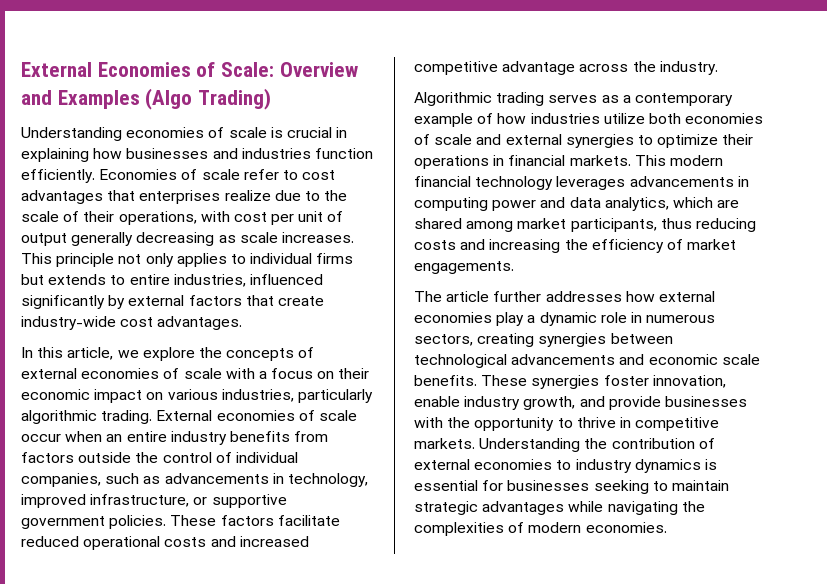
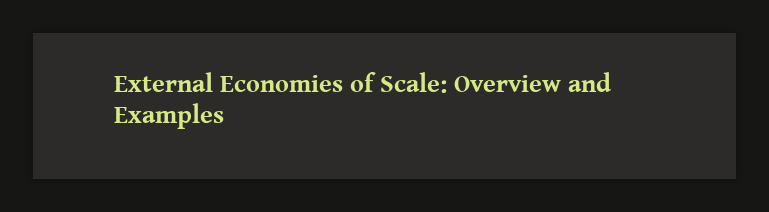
- External Economies of Scale: Overview and Examples (Algo Trading)
- Understanding economies of scale is crucial in explaining how businesses and industries function efficiently. Economies of scale refer to cost advantages that enterprises realize due to the scale of their operations, with cost per unit of output generally decreasing as scale increases. This principle not only applies to individual firms but extends to entire industries, influenced significantly by external factors that create industry-wide cost advantages.
- In this article, we explore the concepts of external economies of scale with a focus on their economic impact on various industries, particularly algorithmic trading. External economies of scale occur when an entire industry benefits from factors outside the control of individual companies, such as advancements in technology, improved infrastructure, or supportive government policies. These factors facilitate reduced operational costs and increased competitive advantage across the industry.
- Algorithmic trading serves as a contemporary example of how industries utilize both economies of scale and external synergies to optimize their operations in financial markets. This modern financial technology leverages advancements in computing power and data analytics, which are shared among market participants, thus reducing costs and increasing the efficiency of market engagements.
- The article further addresses how external economies play a dynamic role in numerous sectors, creating synergies between technological advancements and economic scale benefits. These synergies foster innovation, enable industry growth, and provide businesses with the opportunity to thrive in competitive markets. Understanding the contribution of external economies to industry dynamics is essential for businesses seeking to maintain strategic advantages while navigating the complexities of modern economies.
+ External Economies of Scale: Overview and Examples

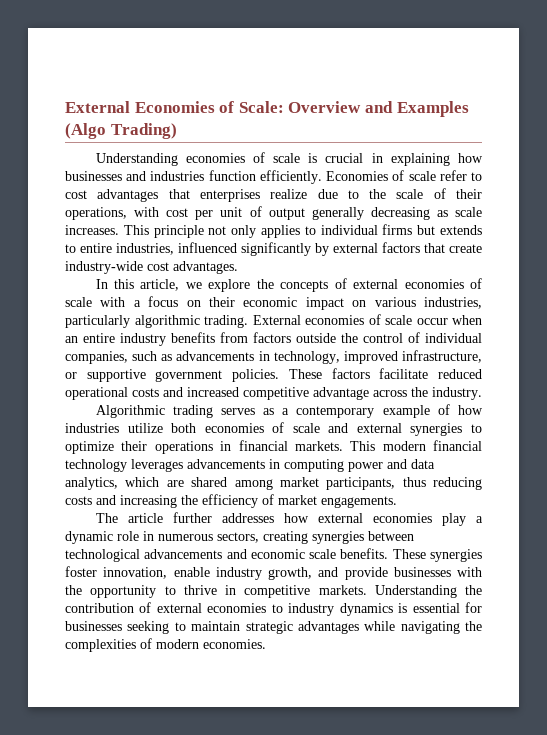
- External Economies of Scale: Overview and Examples
+ External Economies of Scale: Overview and Examples (Algo Trading)
+ Understanding economies of scale is crucial in explaining how businesses and industries function efficiently. Economies of scale refer to cost advantages that enterprises realize due to the scale of their operations, with cost per unit of output generally decreasing as scale increases. This principle not only applies to individual firms but extends to entire industries, influenced significantly by external factors that create industry-wide cost advantages.
+ In this article, we explore the concepts of external economies of scale with a focus on their economic impact on various industries, particularly algorithmic trading. External economies of scale occur when an entire industry benefits from factors outside the control of individual companies, such as advancements in technology, improved infrastructure, or supportive government policies. These factors facilitate reduced operational costs and increased competitive advantage across the industry.
+ Algorithmic trading serves as a contemporary example of how industries utilize both economies of scale and external synergies to optimize their operations in financial markets. This modern financial technology leverages advancements in computing power and data analytics, which are shared among market participants, thus reducing costs and increasing the efficiency of market engagements.
+ The article further addresses how external economies play a dynamic role in numerous sectors, creating synergies between technological advancements and economic scale benefits. These synergies foster innovation, enable industry growth, and provide businesses with the opportunity to thrive in competitive markets. Understanding the contribution of external economies to industry dynamics is essential for businesses seeking to maintain strategic advantages while navigating the complexities of modern economies.

